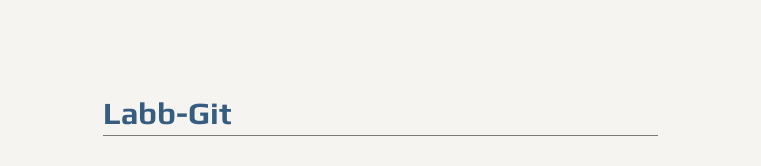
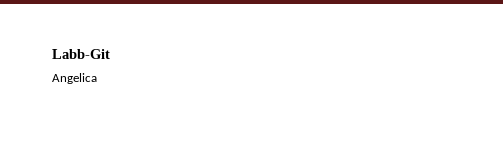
+ Angelica

